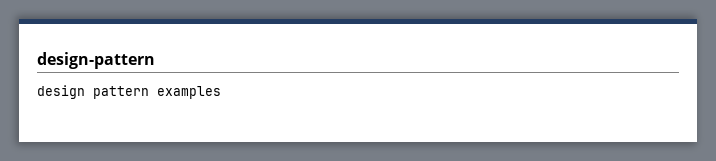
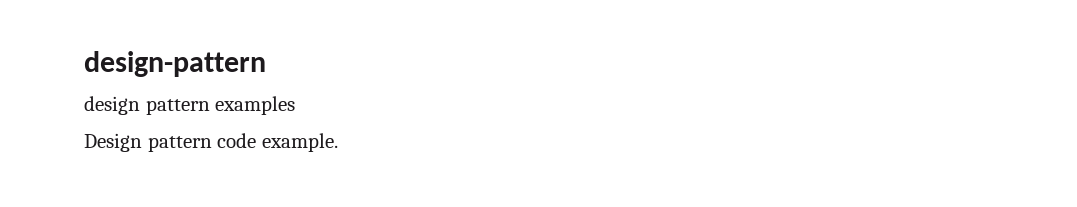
+ Design pattern code example.

